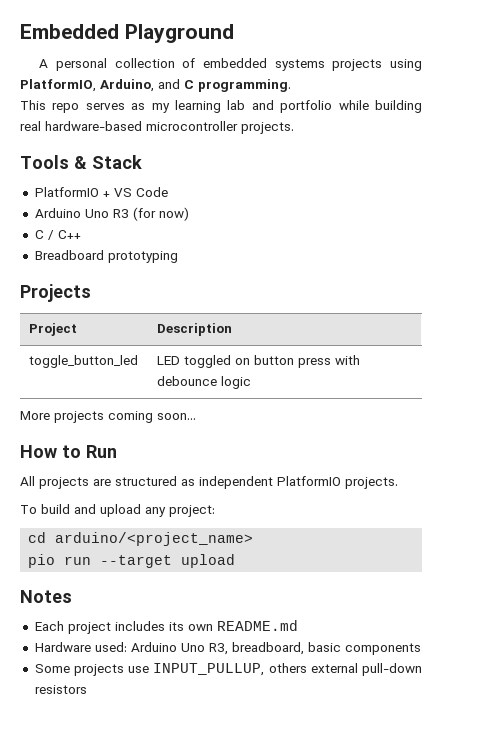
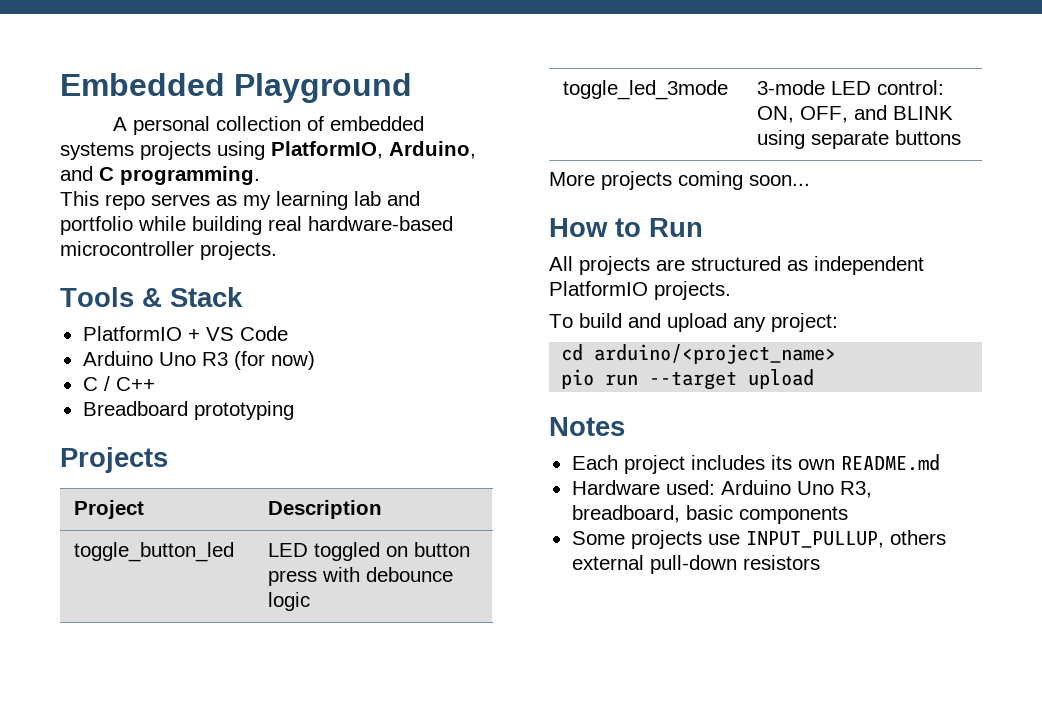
+ toggle_led_3mode | 3-mode LED control: ON, OFF, and BLINK using separate buttons

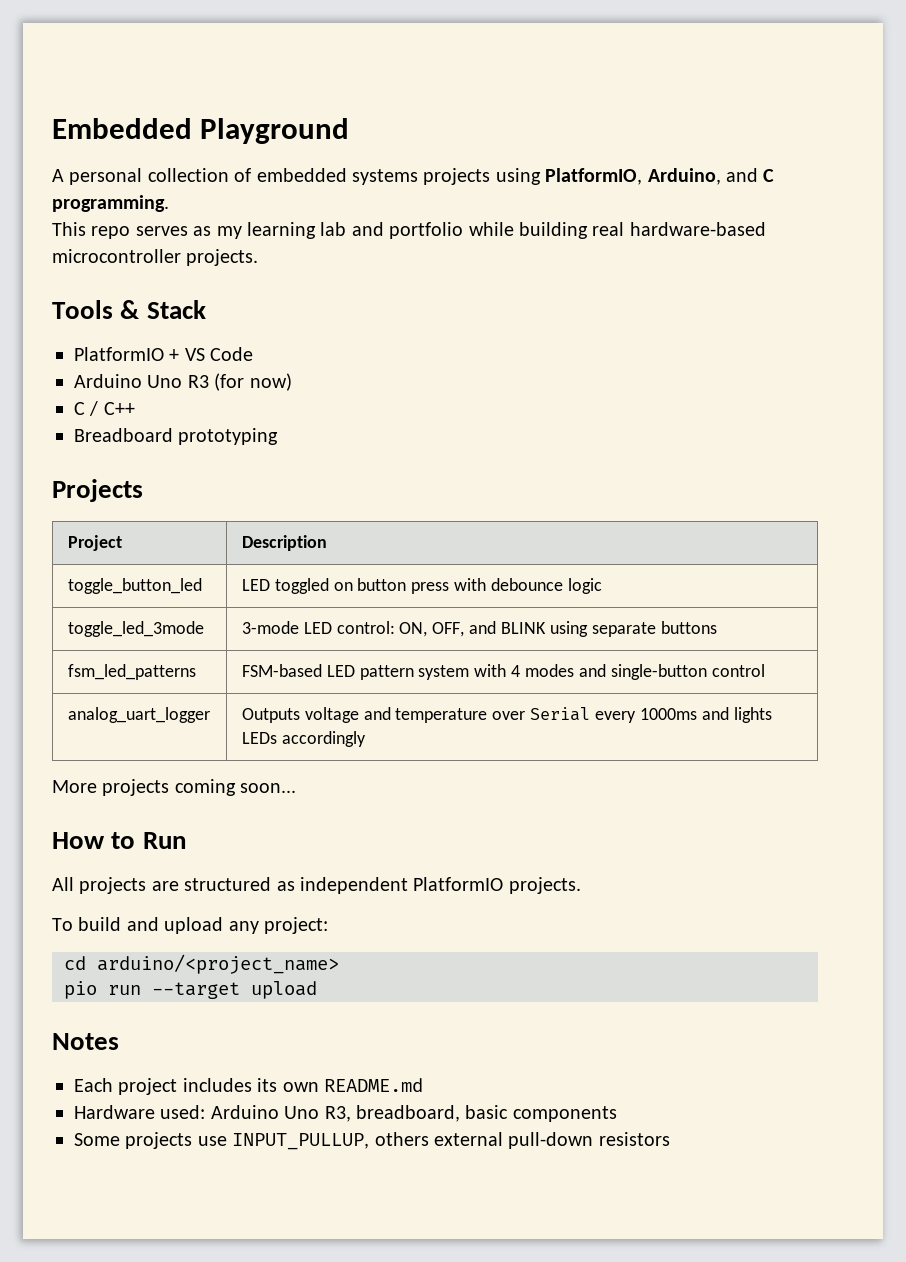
+ fsm_led_patterns | FSM-based LED pattern system with 4 modes and single-button control
+ analog_uart_logger | Outputs voltage and temperature over Serial every 1000ms and lights LEDs accordingly

